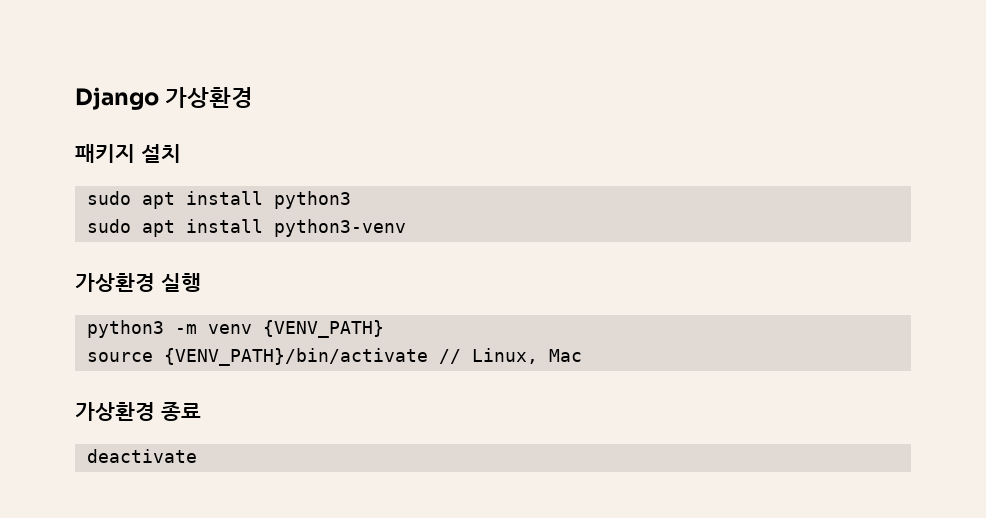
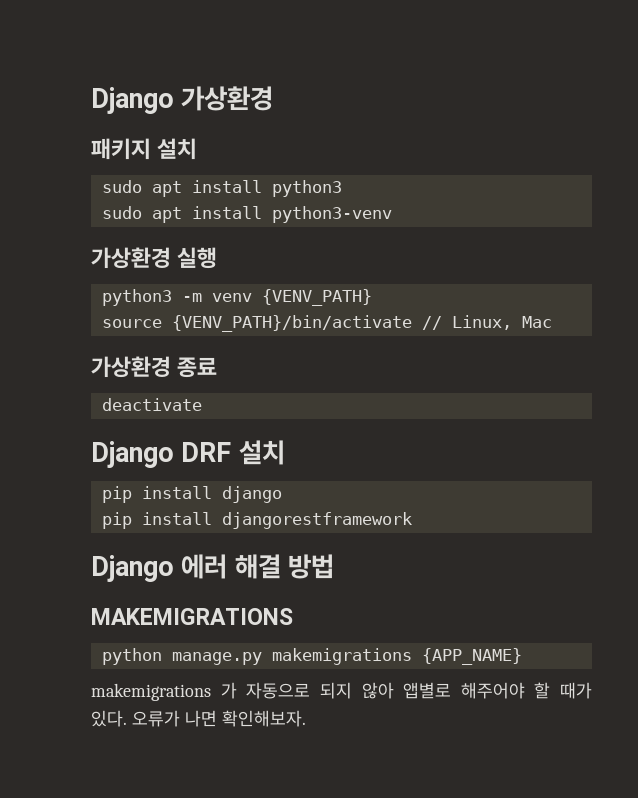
+ Django DRF 설치
+ pip install django
+ pip install djangorestframework
+ Django 에러 해결 방법
+ MAKEMIGRATIONS
+ python manage.py makemigrations {APP_NAME}
+ makemigrations 가 자동으로 되지 않아 앱별로 해주어야 할 때가 있다. 오류가 나면 확인해보자.

